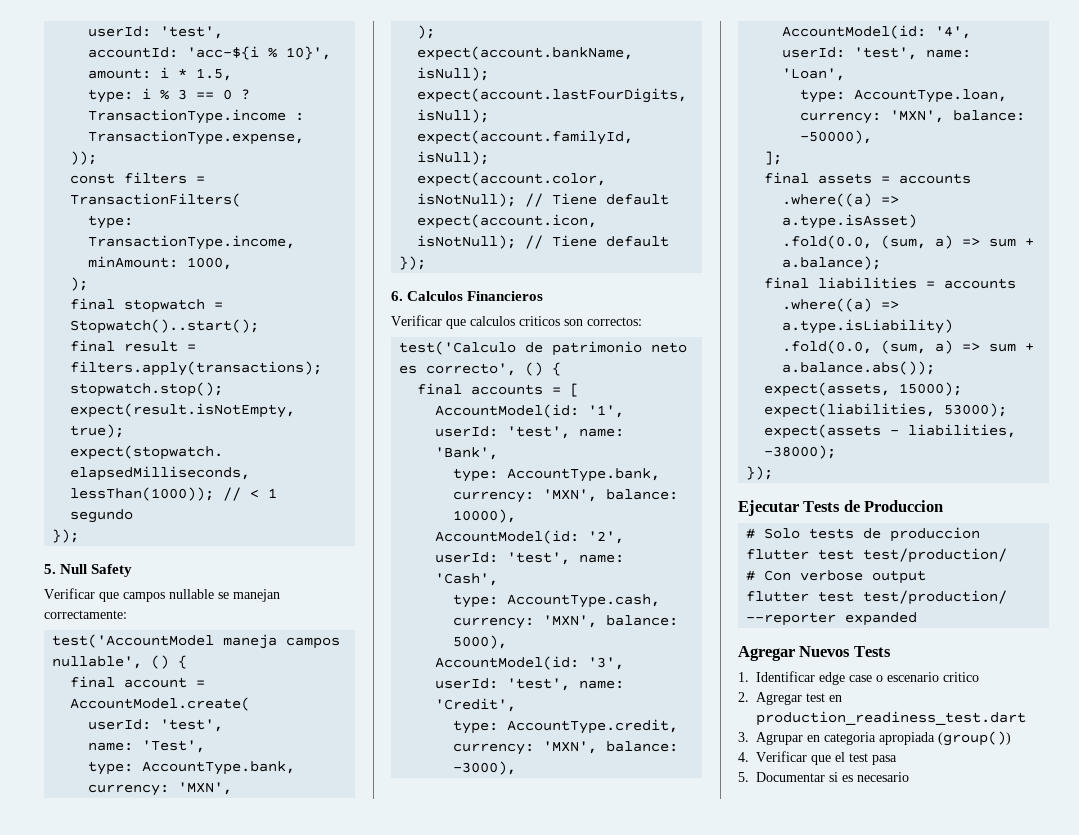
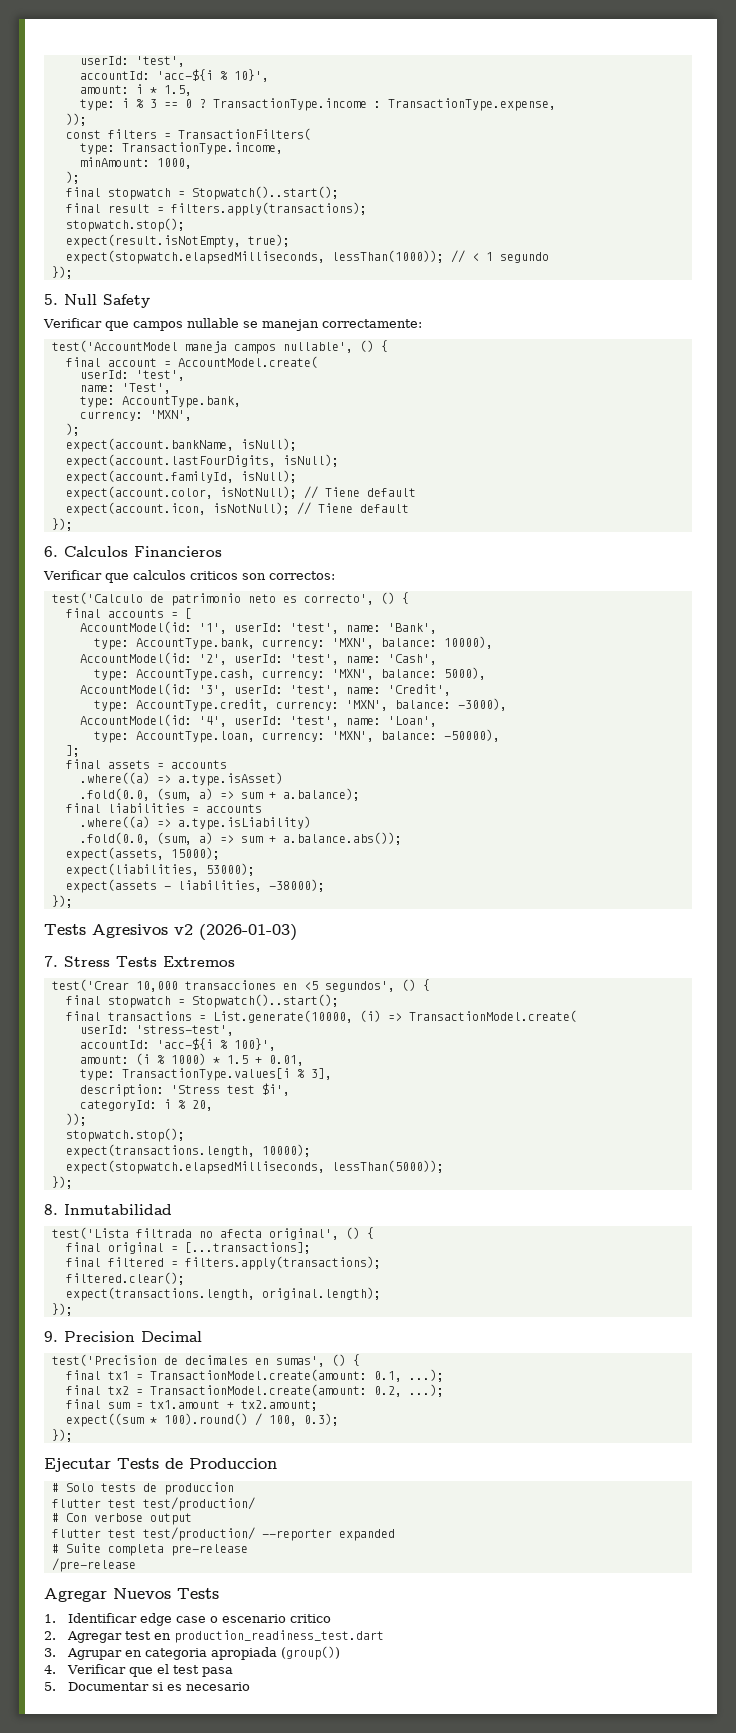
+ Tests Agresivos v2 (2026-01-03)
+ 7. Stress Tests Extremos
+ test('Crear 10,000 transacciones en <5 segundos', () {
+ final stopwatch = Stopwatch()..start();
+ final transactions = List.generate(10000, (i) => TransactionModel.create(
+ userId: 'stress-test',
+ accountId: 'acc-${i % 100}',
+ amount: (i % 1000) * 1.5 + 0.01,
+ type: TransactionType.values[i % 3],
+ description: 'Stress test $i',
+ categoryId: i % 20,
+ ));
+ stopwatch.stop();
+ expect(transactions.length, 10000);
+ expect(stopwatch.elapsedMilliseconds, lessThan(5000));
+ });
+ 8. Inmutabilidad
+ test('Lista filtrada no afecta original', () {
+ final original = [...transactions];
+ final filtered = filters.apply(transactions);
+ filtered.clear();
+ expect(transactions.length, original.length);
+ });
+ 9. Precision Decimal
+ test('Precision de decimales en sumas', () {
+ final tx1 = TransactionModel.create(amount: 0.1, ...);
+ final tx2 = TransactionModel.create(amount: 0.2, ...);
+ final sum = tx1.amount + tx2.amount;
+ expect((sum * 100).round() / 100, 0.3);
+ });
+ # Suite completa pre-release
+ /pre-release

